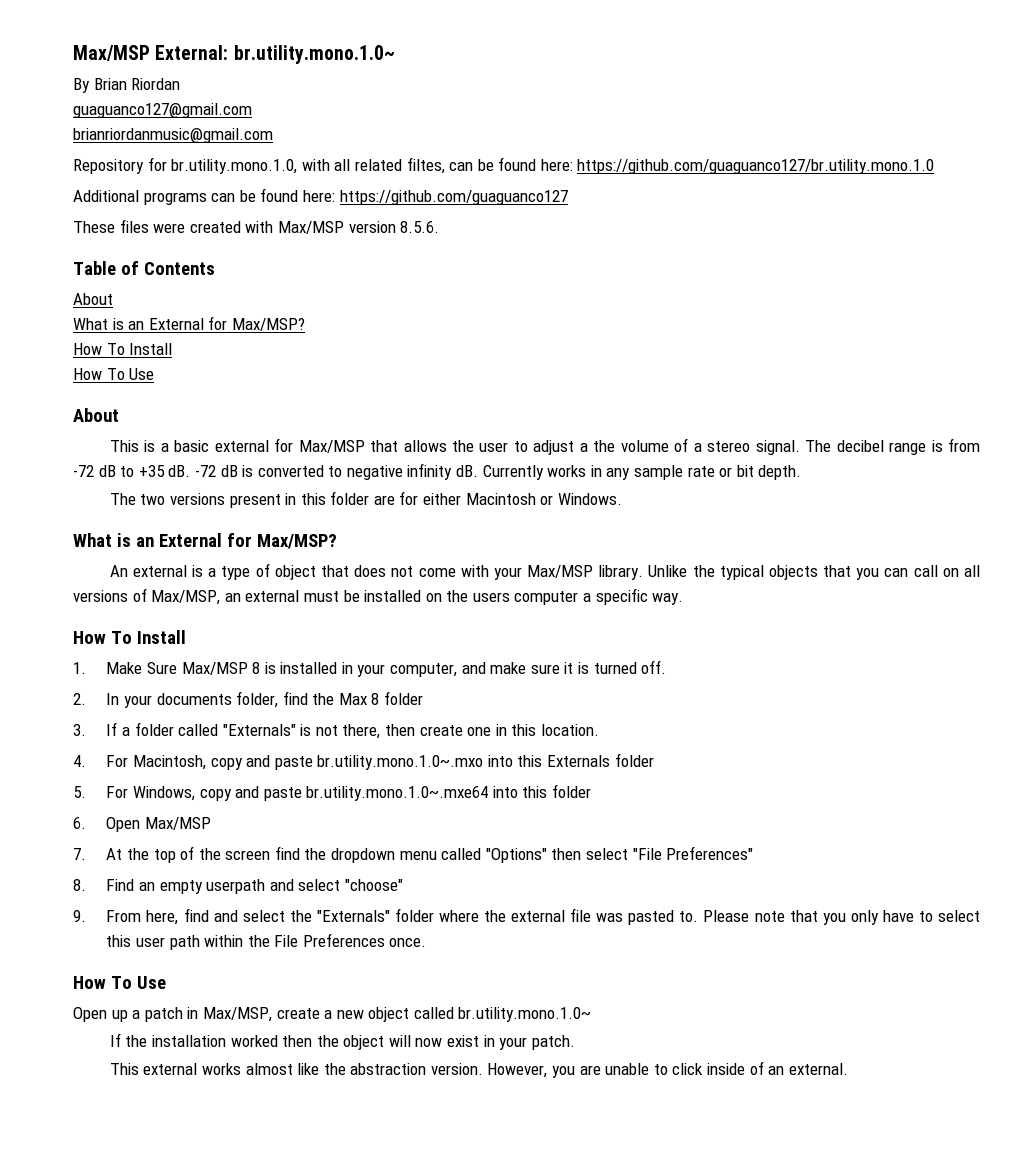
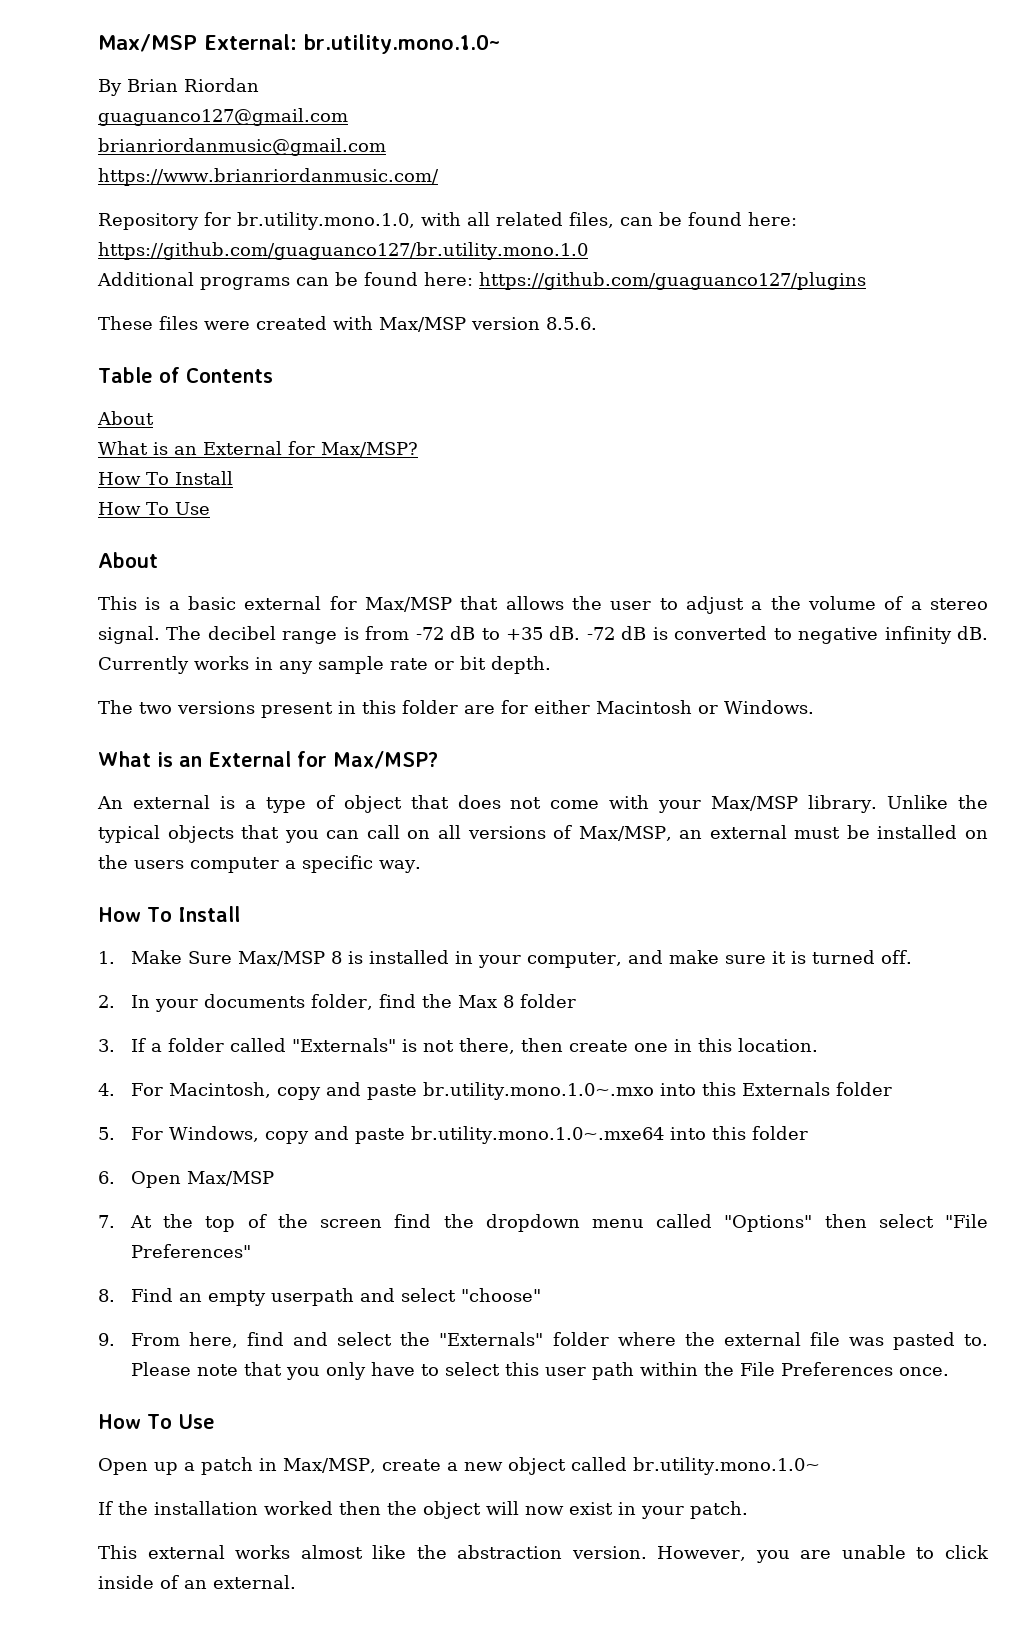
+ https://www.brianriordanmusic.com/
- Repository for br.utility.mono.1.0, with all related filtes, can be found here: https://github.com/guaguanco127/br.utility.mono.1.0
+ Repository for br.utility.mono.1.0, with all related files, can be found here: https://github.com/guaguanco127/br.utility.mono.1.0
- Additional programs can be found here: https://github.com/guaguanco127
+ Additional programs can be found here: https://github.com/guaguanco127/plugins

